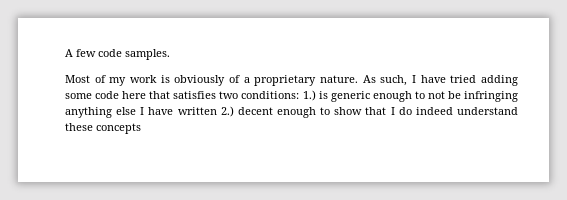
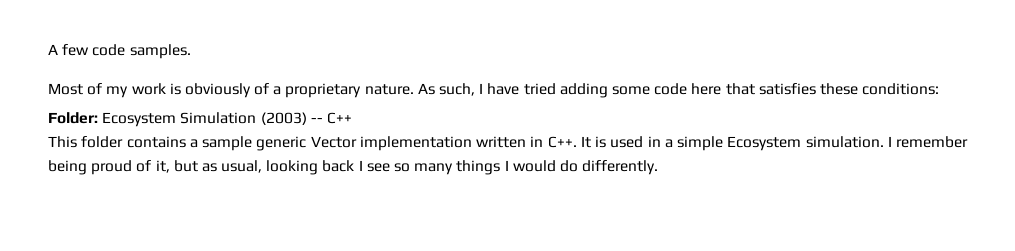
- As such, I have tried adding some code here that satisfies two conditions: 1.) is generic enough to not be infringing anything else I have written 2.) decent enough to show that I do indeed understand these concepts
+ As such, I have tried adding some code here that satisfies these conditions:
+ Folder: Ecosystem Simulation (2003) -- C++
+ This folder contains a sample generic Vector implementation written in C++. It is used in a simple Ecosystem simulation. I remember being proud of it, but as usual, looking back I see so many things I would do differently.

